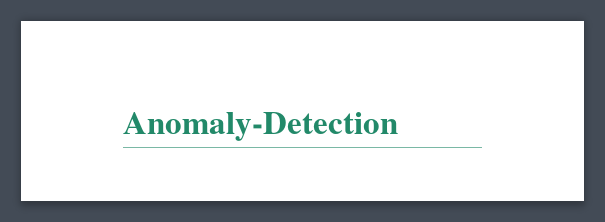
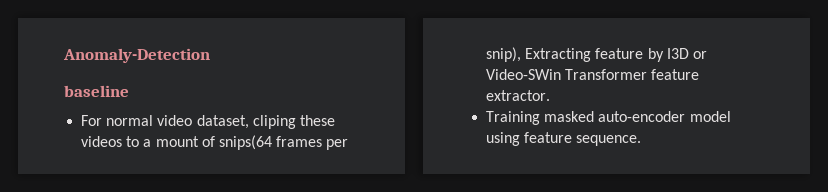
+ baseline
+ For normal video dataset, cliping these videos to a mount of snips(64 frames per snip), Extracting feature by I3D or Video-SWin Transformer feature extractor.
+ Training masked auto-encoder model using feature sequence.

